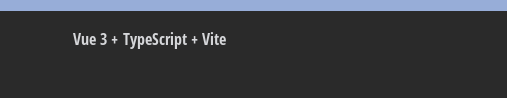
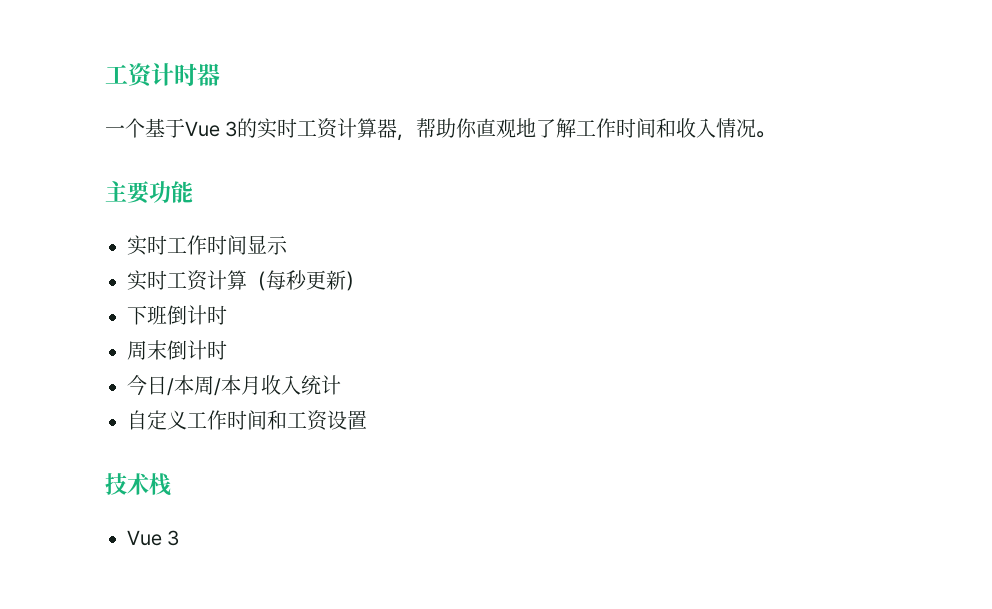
- Vue 3 + TypeScript + Vite
+ 工资计时器
+ 一个基于Vue 3的实时工资计算器，帮助你直观地了解工作时间和收入情况。
+ 主要功能
+ 实时工作时间显示
+ 实时工资计算（每秒更新）
+ 下班倒计时
+ 周末倒计时
+ 今日/本周/本月收入统计
+ 自定义工作时间和工资设置
+ 技术栈
+ Vue 3

